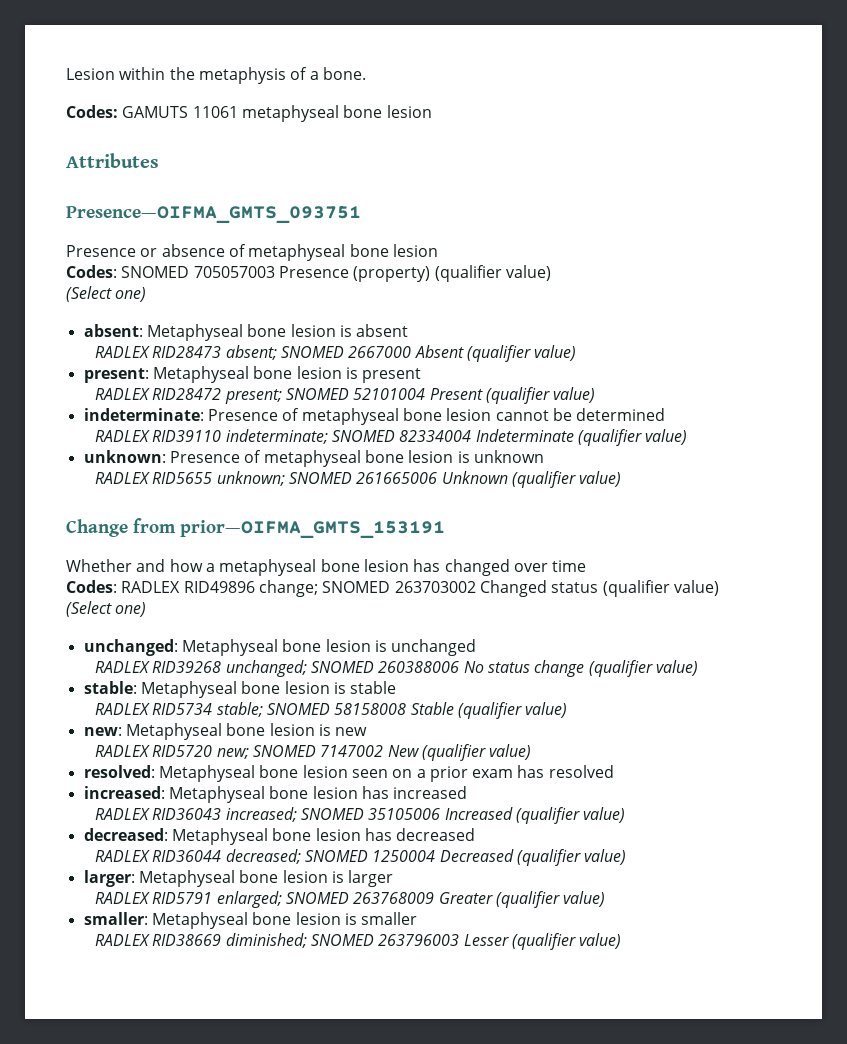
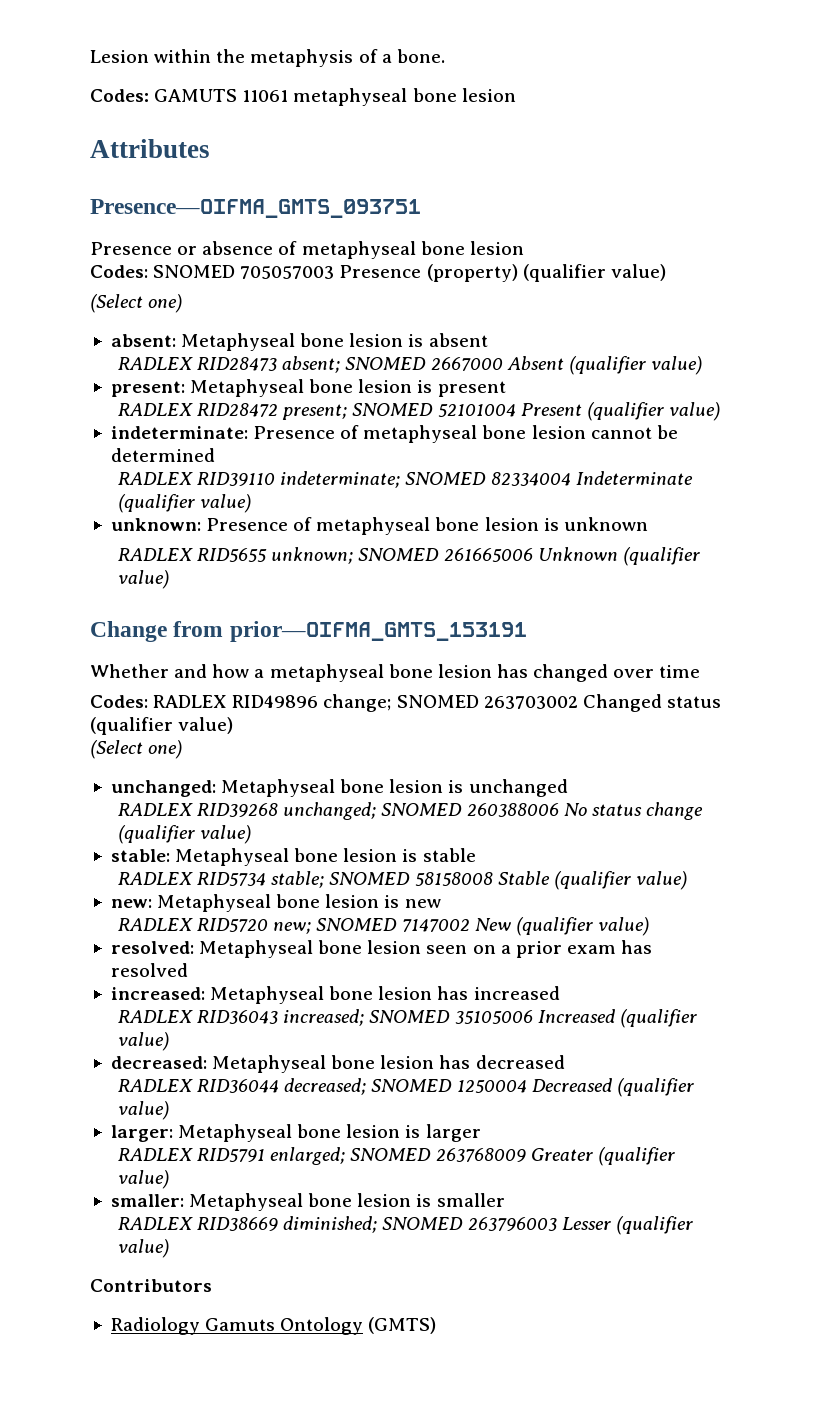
+ Contributors
+ Radiology Gamuts Ontology (GMTS)

